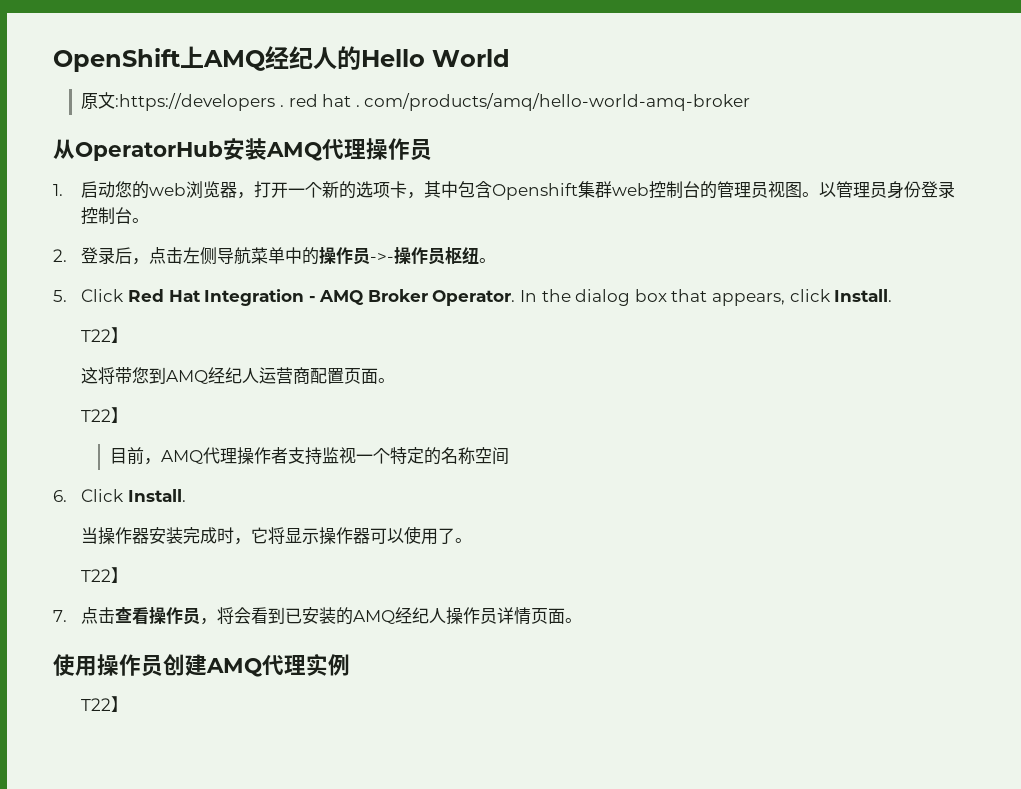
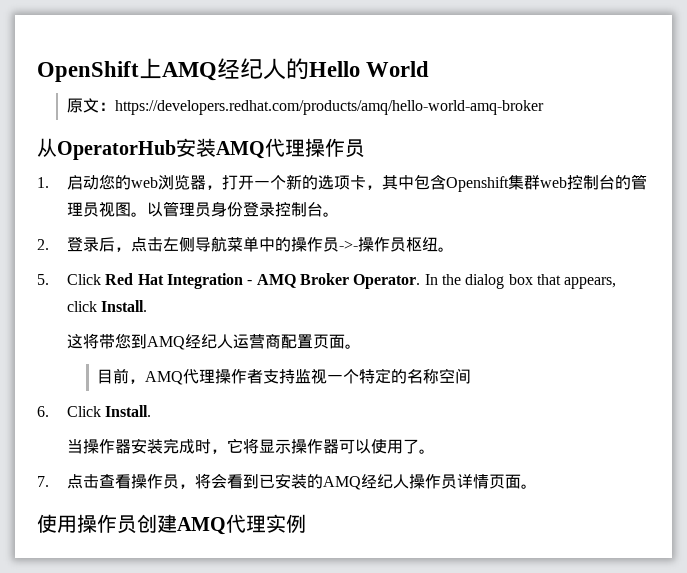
- 原文:https://developers . red hat . com/products/amq/hello-world-amq-broker
+ 原文：https://developers.redhat.com/products/amq/hello-world-amq-broker
  In the dialog box that appears, click Install.
- T22】
  这将带您到AMQ经纪人运营商配置页面。
- T22】
  当操作器安装完成时，它将显示操作器可以使用了。
- T22】
  使用操作员创建AMQ代理实例
- T22】

